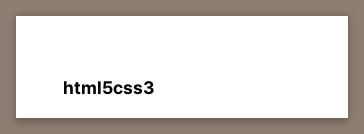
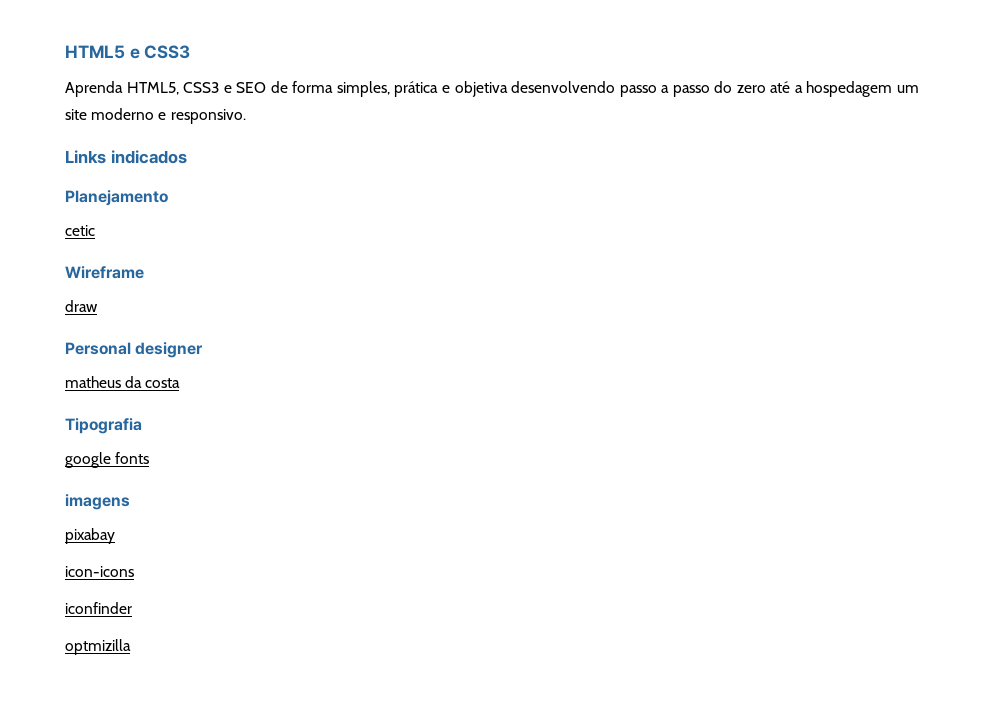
- html5css3
+ HTML5 e CSS3
+ Aprenda HTML5, CSS3 e SEO de forma simples, prática e objetiva desenvolvendo passo a passo do zero até a hospedagem um site moderno e responsivo.
+ Links indicados
+ Planejamento
+ cetic
+ Wireframe
+ draw
+ Personal designer
+ matheus da costa
+ Tipografia
+ google fonts
+ imagens
+ pixabay
+ icon-icons
+ iconfinder
+ optmizilla

